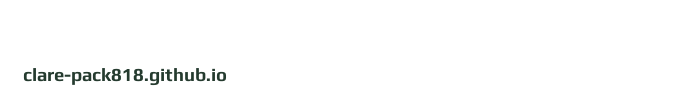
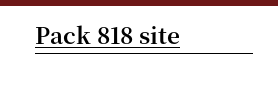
- clare-pack818.github.io
+ Pack 818 site

